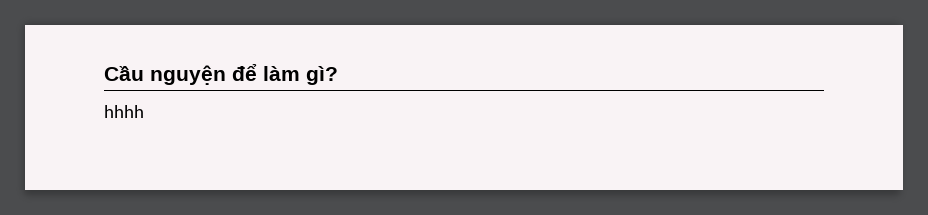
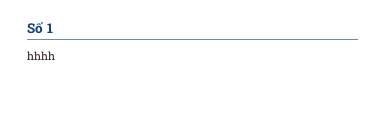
- Cầu nguyện để làm gì?
+ Số 1

